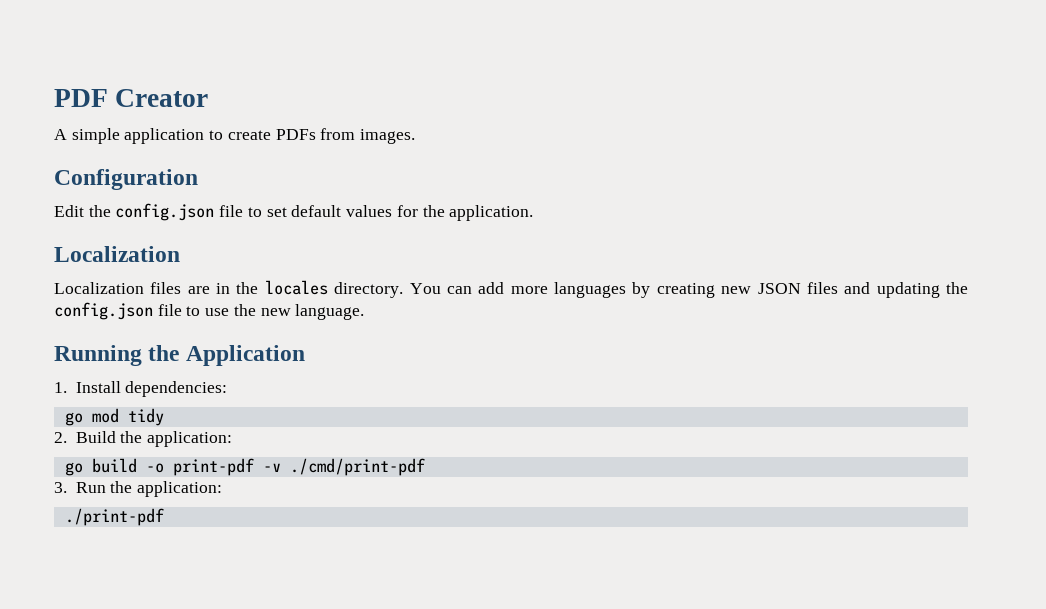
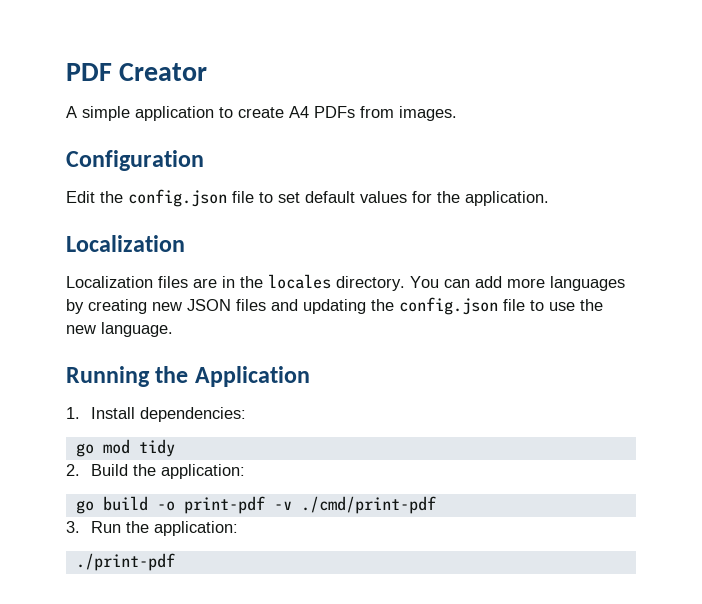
- A simple application to create PDFs from images.
+ A simple application to create A4 PDFs from images.

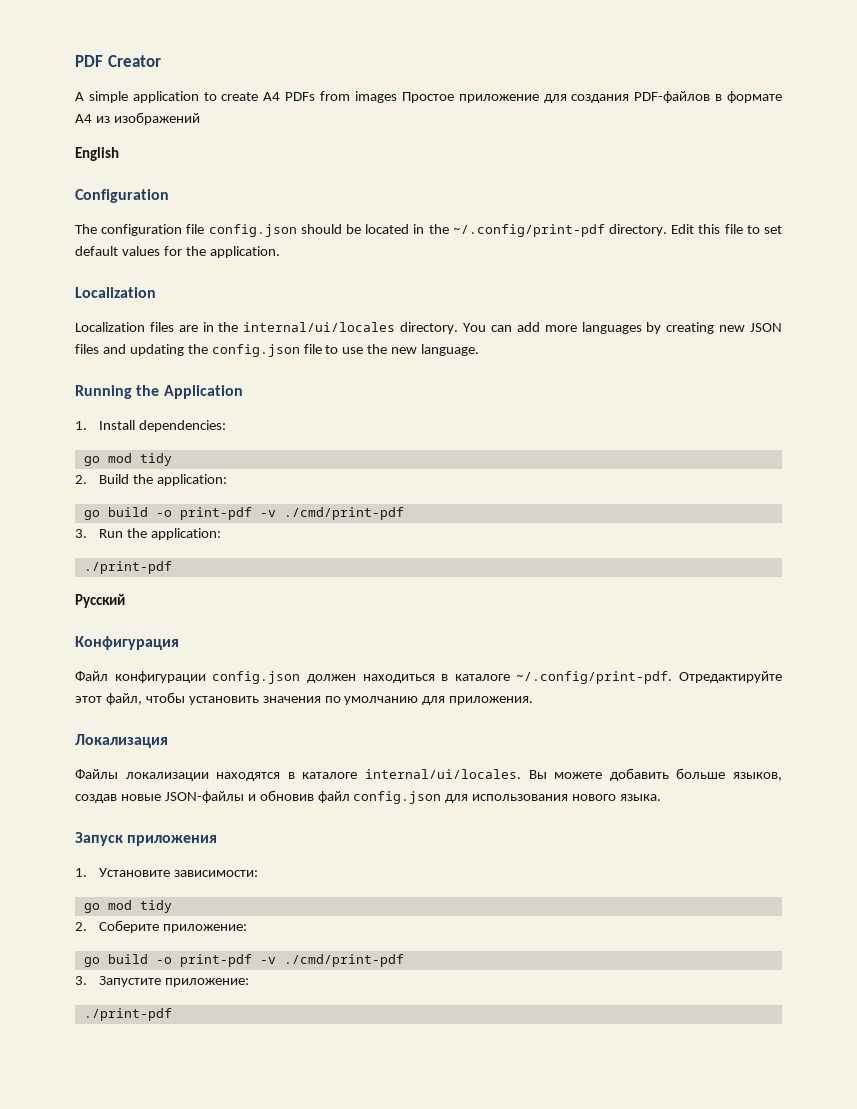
- A simple application to create A4 PDFs from images.
+ A simple application to create A4 PDFs from images Простое приложение для создания PDF-файлов в формате A4 из изображений
+ English
  Configuration
- Edit the config.json file to set default values for the application.
+ The configuration file config.json should be located in the ~/.config/print-pdf directory. Edit this file to set default values for the application.
- Localization files are in the locales directory.
+ Localization files are in the internal/ui/locales directory.
+ Русский
+ Конфигурация
+ Файл конфигурации config.json должен находиться в каталоге ~/.config/print-pdf. Отредактируйте этот файл, чтобы установить значения по умолчанию для приложения.
+ Локализация
+ Файлы локализации находятся в каталоге internal/ui/locales. Вы можете добавить больше языков, создав новые JSON-файлы и обновив файл config.json для использования нового языка.
+ Запуск приложения
+ 1. Установите зависимости:
+ go mod tidy
+ 2. Соберите приложение:
+ go build -o print-pdf -v ./cmd/print-pdf
+ 3. Запустите приложение:
+ ./print-pdf

